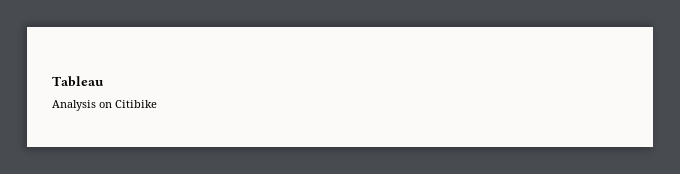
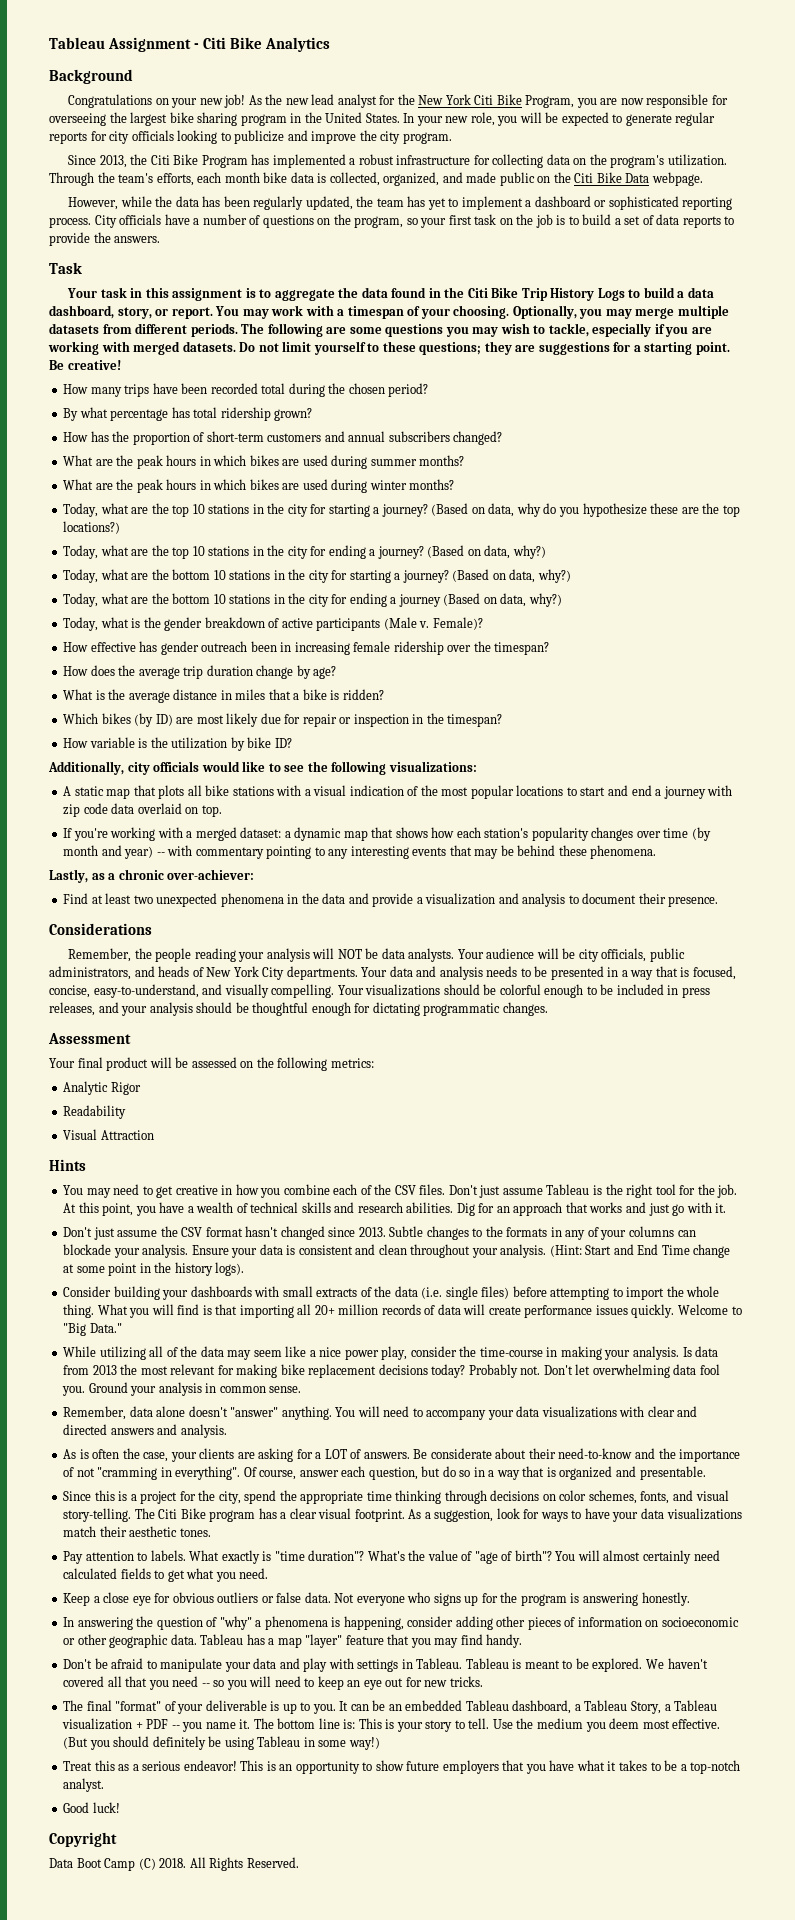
- Tableau
- Analysis on Citibike
+ Tableau Assignment - Citi Bike Analytics
+ Background
+ Congratulations on your new job! As the new lead analyst for the New York Citi Bike Program, you are now responsible for overseeing the largest bike sharing program in the United States. In your new role, you will be expected to generate regular reports for city officials looking to publicize and improve the city program.
+ Since 2013, the Citi Bike Program has implemented a robust infrastructure for collecting data on the program's utilization. Through the team's efforts, each month bike data is collected, organized, and made public on the Citi Bike Data webpage.
+ However, while the data has been regularly updated, the team has yet to implement a dashboard or sophisticated reporting process. City officials have a number of questions on the program, so your first task on the job is to build a set of data reports to provide the answers.
+ Task
+ Your task in this assignment is to aggregate the data found in the Citi Bike Trip History Logs to build a data dashboard, story, or report. You may work with a timespan of your choosing. Optionally, you may merge multiple datasets from different periods. The following are some questions you may wish to tackle, especially if you are working with merged datasets. Do not limit yourself to these questions; they are suggestions for a starting point. Be creative!
+ How many trips have been recorded total during the chosen period?
+ By what percentage has total ridership grown?
+ How has the proportion of short-term customers and annual subscribers changed?
+ What are the peak hours in which bikes are used during summer months?
+ What are the peak hours in which bikes are used during winter months?
+ Today, what are the top 10 stations in the city for starting a journey? (Based on data, why do you hypothesize these are the top locations?)
+ Today, what are the top 10 stations in the city for ending a journey? (Based on data, why?)
+ Today, what are the bottom 10 stations in the city for starting a journey? (Based on data, why?)
+ Today, what are the bottom 10 stations in the city for ending a journey (Based on data, why?)
+ Today, what is the gender breakdown of active participants (Male v. Female)?
+ How effective has gender outreach been in increasing female ridership over the timespan?
+ How does the average trip duration change by age?
+ What is the average distance in miles that a bike is ridden?
+ Which bikes (by ID) are most likely due for repair or inspection in the timespan?
+ How variable is the utilization by bike ID?
+ Additionally, city officials would like to see the following visualizations:
+ A static map that plots all bike stations with a visual indication of the most popular locations to start and end a journey with zip code data overlaid on top.
+ If you're working with a merged dataset: a dynamic map that shows how each station's popularity changes over time (by month and year) -- with commentary pointing to any interesting events that may be behind these phenomena.
+ Lastly, as a chronic over-achiever:
+ Find at least two unexpected phenomena in the data and provide a visualization and analysis to document their presence.
+ Considerations
+ Remember, the people reading your analysis will NOT be data analysts. Your audience will be city officials, public administrators, and heads of New York City departments. Your data and analysis needs to be presented in a way that is focused, concise, easy-to-understand, and visually compelling. Your visualizations should be colorful enough to be included in press releases, and your analysis should be thoughtful enough for dictating programmatic changes.
+ Assessment
+ Your final product will be assessed on the following metrics:
+ Analytic Rigor
+ Readability
+ Visual Attraction
+ Hints
+ You may need to get creative in how you combine each of the CSV files. Don't just assume Tableau is the right tool for the job. At this point, you have a wealth of technical skills and research abilities. Dig for an approach that works and just go with it.
+ Don't just assume the CSV format hasn't changed since 2013. Subtle changes to the formats in any of your columns can blockade your analysis. Ensure your data is consistent and clean throughout your analysis. (Hint: Start and End Time change at some point in the history logs).
+ Consider building your dashboards with small extracts of the data (i.e. single files) before attempting to import the whole thing. What you will find is that importing all 20+ million records of data will create performance issues quickly. Welcome to "Big Data."
+ While utilizing all of the data may seem like a nice power play, consider the time-course in making your analysis. Is data from 2013 the most relevant for making bike replacement decisions today? Probably not. Don't let overwhelming data fool you. Ground your analysis in common sense.
+ Remember, data alone doesn't "answer" anything. You will need to accompany your data visualizations with clear and directed answers and analysis.
+ As is often the case, your clients are asking for a LOT of answers. Be considerate about their need-to-know and the importance of not "cramming in everything". Of course, answer each question, but do so in a way that is organized and presentable.
+ Since this is a project for the city, spend the appropriate time thinking through decisions on color schemes, fonts, and visual story-telling. The Citi Bike program has a clear visual footprint. As a suggestion, look for ways to have your data visualizations match their aesthetic tones.
+ Pay attention to labels. What exactly is "time duration"? What's the value of "age of birth"? You will almost certainly need calculated fields to get what you need.
+ Keep a close eye for obvious outliers or false data. Not everyone who signs up for the program is answering honestly.
+ In answering the question of "why" a phenomena is happening, consider adding other pieces of information on socioeconomic or other geographic data. Tableau has a map "layer" feature that you may find handy.
+ Don't be afraid to manipulate your data and play with settings in Tableau. Tableau is meant to be explored. We haven't covered all that you need -- so you will need to keep an eye out for new tricks.
+ The final "format" of your deliverable is up to you. It can be an embedded Tableau dashboard, a Tableau Story, a Tableau visualization + PDF -- you name it. The bottom line is: This is your story to tell. Use the medium you deem most effective. (But you should definitely be using Tableau in some way!)
+ Treat this as a serious endeavor! This is an opportunity to show future employers that you have what it takes to be a top-notch analyst.
+ Good luck!
+ Copyright
+ Data Boot Camp (C) 2018. All Rights Reserved.

